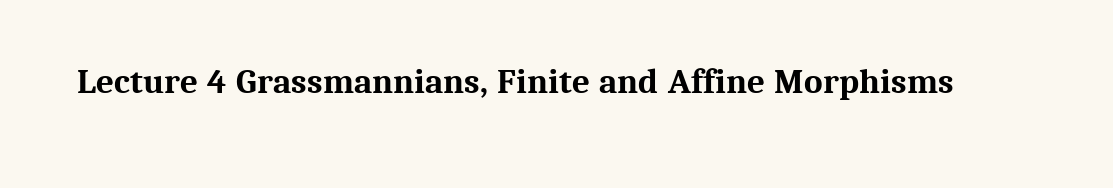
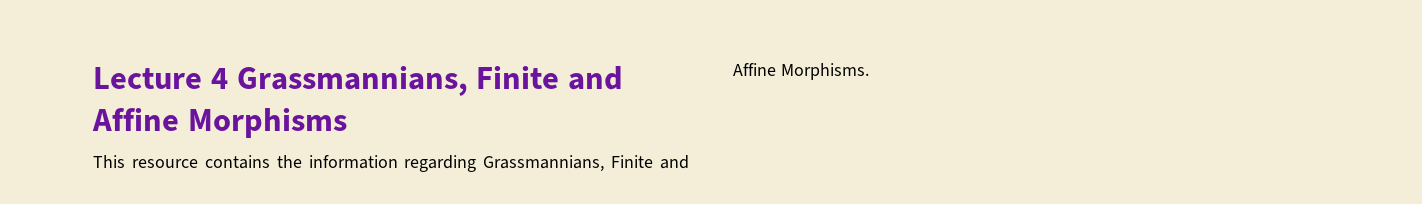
+ This resource contains the information regarding Grassmannians, Finite and Affine Morphisms.

